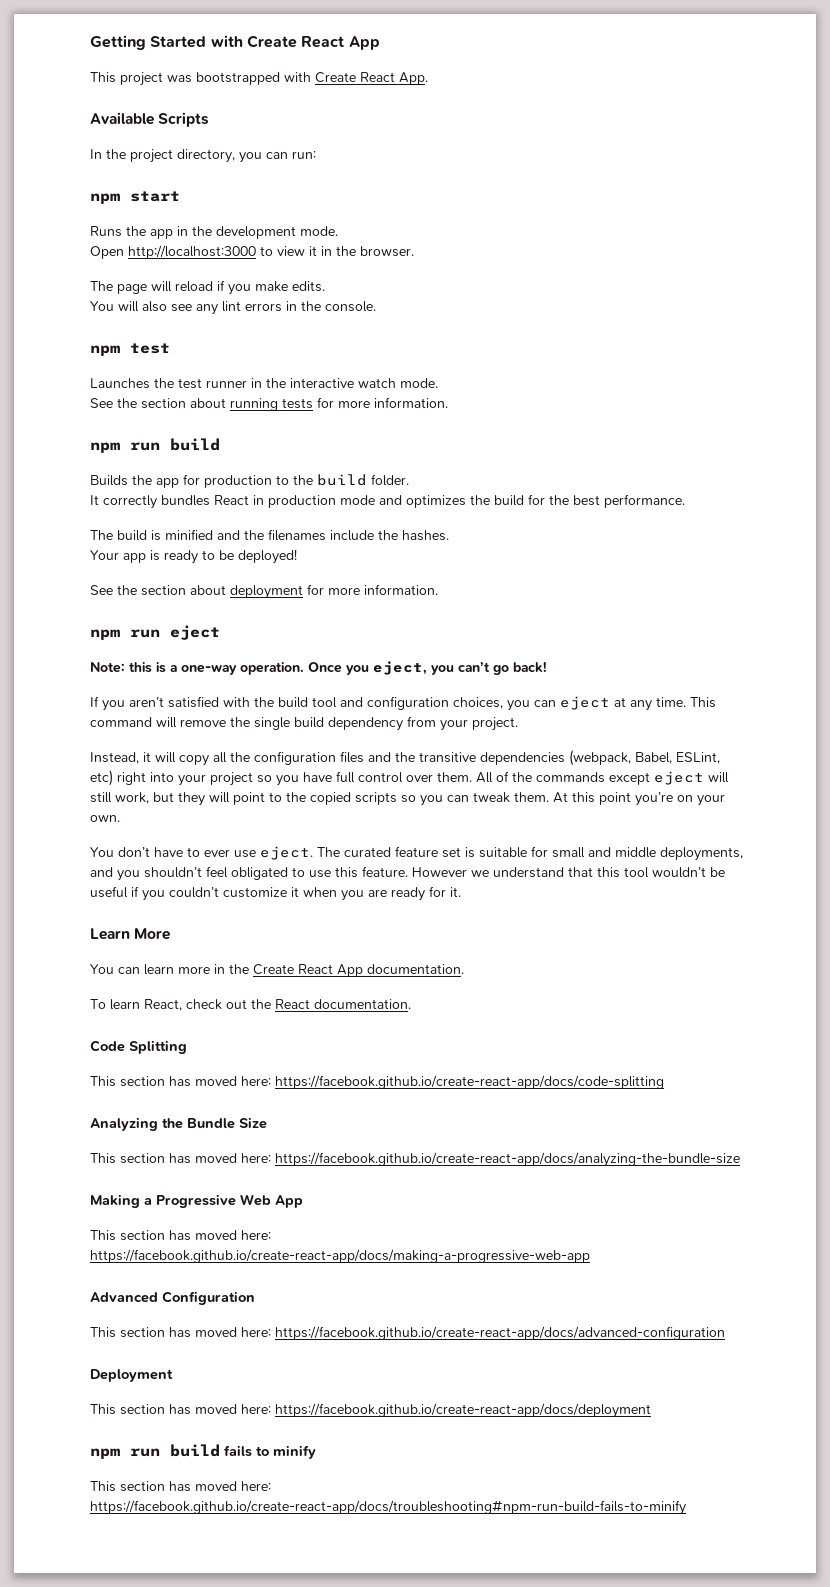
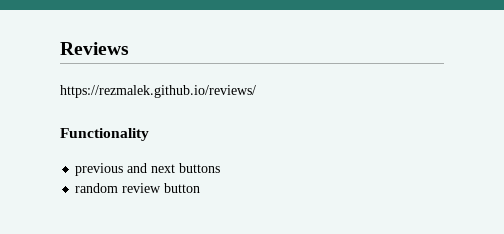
- Getting Started with Create React App
- This project was bootstrapped with Create React App.
- Available Scripts
- In the project directory, you can run:
- npm start
- Runs the app in the development mode.
- Open http://localhost:3000 to view it in the browser.
- The page will reload if you make edits.
- You will also see any lint errors in the console.
- npm test
- Launches the test runner in the interactive watch mode.
- See the section about running tests for more information.
- npm run build
- Builds the app for production to the build folder.
- It correctly bundles React in production mode and optimizes the build for the best performance.
- The build is minified and the filenames include the hashes.
- Your app is ready to be deployed!
- See the section about deployment for more information.
- npm run eject
- Note: this is a one-way operation. Once you eject, you can’t go back!
- If you aren’t satisfied with the build tool and configuration choices, you can eject at any time. This command will remove the single build dependency from your project.
- Instead, it will copy all the configuration files and the transitive dependencies (webpack, Babel, ESLint, etc) right into your project so you have full control over them. All of the commands except eject will still work, but they will point to the copied scripts so you can tweak them. At this point you’re on your own.
- You don’t have to ever use eject. The curated feature set is suitable for small and middle deployments, and you shouldn’t feel obligated to use this feature. However we understand that this tool wouldn’t be useful if you couldn’t customize it when you are ready for it.
- Learn More
- You can learn more in the Create React App documentation.
- To learn React, check out the React documentation.
- Code Splitting
- This section has moved here: https://facebook.github.io/create-react-app/docs/code-splitting
- Analyzing the Bundle Size
- This section has moved here: https://facebook.github.io/create-react-app/docs/analyzing-the-bundle-size
- Making a Progressive Web App
- This section has moved here: https://facebook.github.io/create-react-app/docs/making-a-progressive-web-app
- Advanced Configuration
- This section has moved here: https://facebook.github.io/create-react-app/docs/advanced-configuration
- Deployment
- This section has moved here: https://facebook.github.io/create-react-app/docs/deployment
- npm run build fails to minify
- This section has moved here: https://facebook.github.io/create-react-app/docs/troubleshooting#npm-run-build-fails-to-minify
+ Reviews
+ https://rezmalek.github.io/reviews/
+ Functionality
+ previous and next buttons
+ random review button

